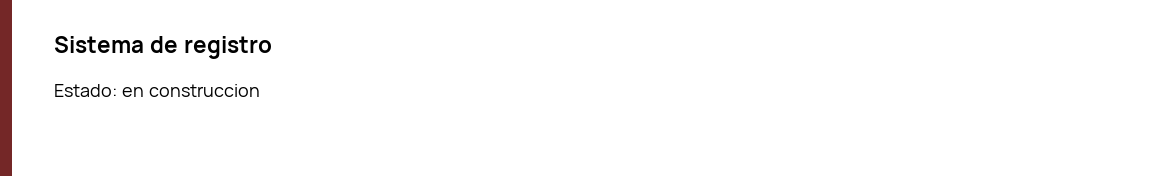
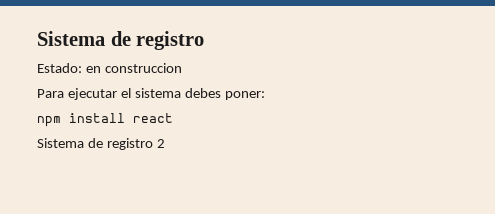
+ Para ejecutar el sistema debes poner:
+ npm install react
+ Sistema de registro 2

